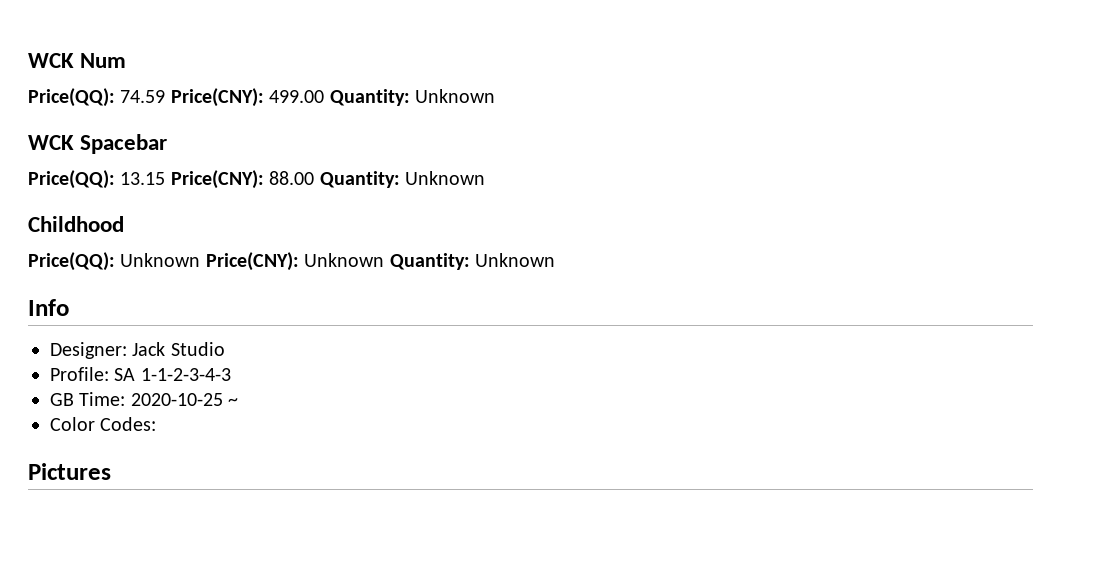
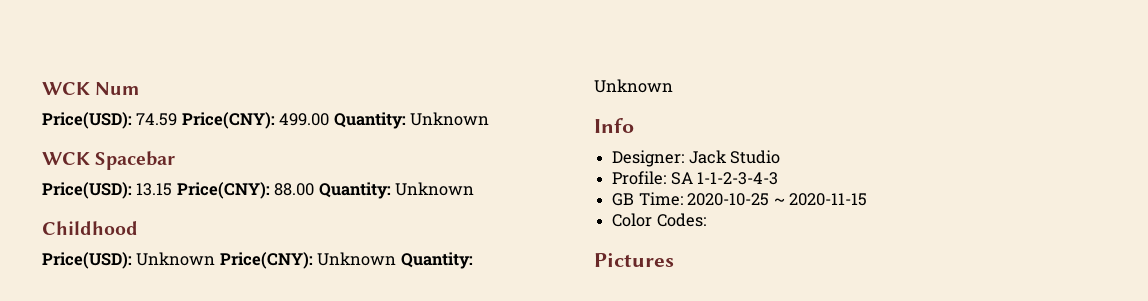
- Price(QQ): 74.59 Price(CNY): 499.00 Quantity: Unknown
+ Price(USD): 74.59 Price(CNY): 499.00 Quantity: Unknown
- Price(QQ): 13.15 Price(CNY): 88.00 Quantity: Unknown
+ Price(USD): 13.15 Price(CNY): 88.00 Quantity: Unknown
- Price(QQ): Unknown Price(CNY): Unknown Quantity: Unknown
+ Price(USD): Unknown Price(CNY): Unknown Quantity: Unknown
- GB Time: 2020-10-25 ~
+ GB Time: 2020-10-25 ~ 2020-11-15

